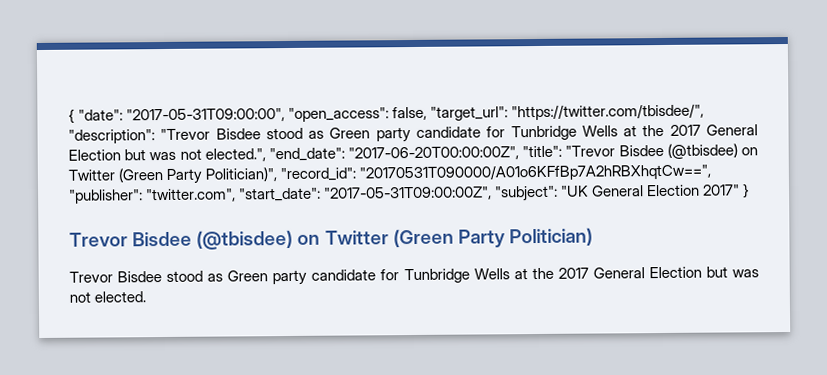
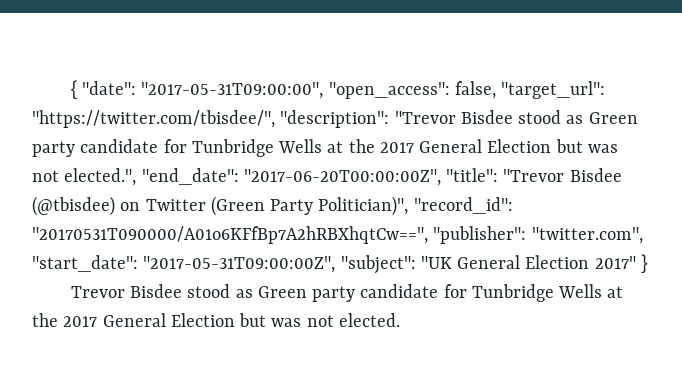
- Trevor Bisdee (@tbisdee) on Twitter (Green Party Politician)

